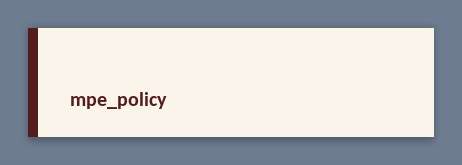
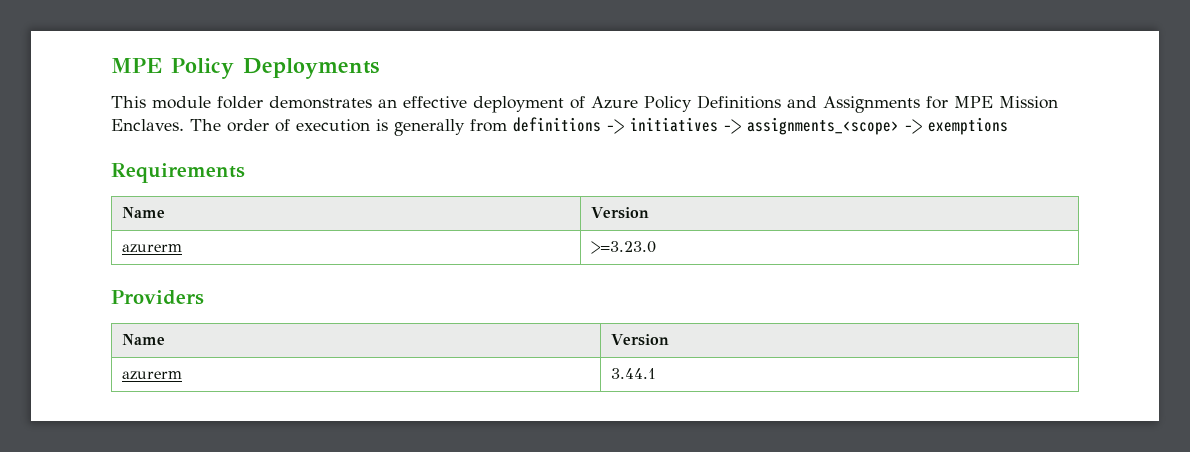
- mpe_policy
+ MPE Policy Deployments
+ This module folder demonstrates an effective deployment of Azure Policy Definitions and Assignments for MPE Mission Enclaves. The order of execution is generally from definitions -> initiatives -> assignments_<scope> -> exemptions
+ Requirements
+ Name | Version
+ azurerm | >=3.23.0
+ Providers
+ Name | Version
+ azurerm | 3.44.1

